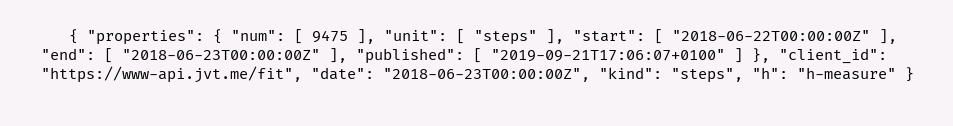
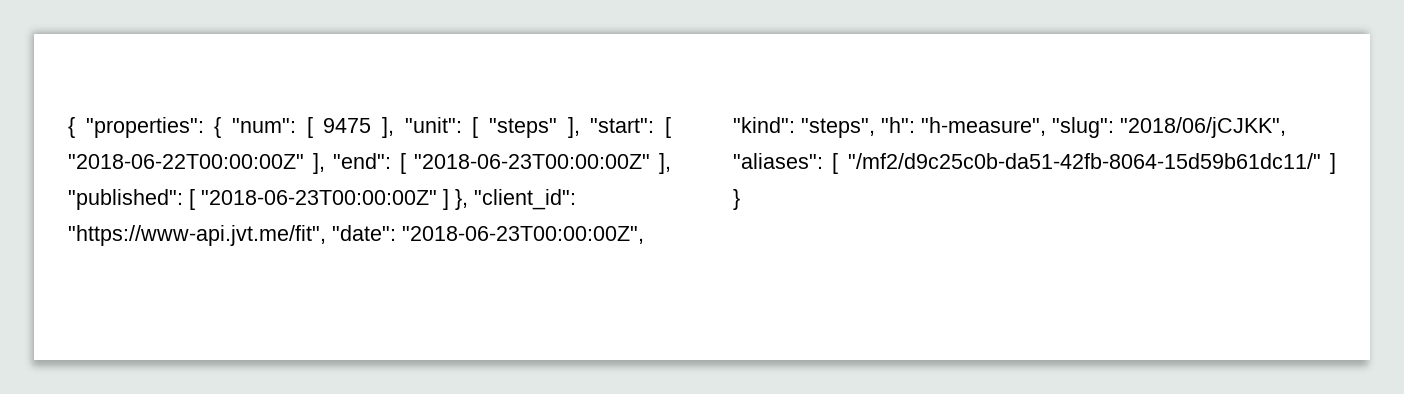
- { "properties": { "num": [ 9475 ], "unit": [ "steps" ], "start": [ "2018-06-22T00:00:00Z" ], "end": [ "2018-06-23T00:00:00Z" ], "published": [ "2019-09-21T17:06:07+0100" ] }, "client_id": "https://www-api.jvt.me/fit", "date": "2018-06-23T00:00:00Z", "kind": "steps", "h": "h-measure" }
+ { "properties": { "num": [ 9475 ], "unit": [ "steps" ], "start": [ "2018-06-22T00:00:00Z" ], "end": [ "2018-06-23T00:00:00Z" ], "published": [ "2018-06-23T00:00:00Z" ] }, "client_id": "https://www-api.jvt.me/fit", "date": "2018-06-23T00:00:00Z", "kind": "steps", "h": "h-measure", "slug": "2018/06/jCJKK", "aliases": [ "/mf2/d9c25c0b-da51-42fb-8064-15d59b61dc11/" ] }

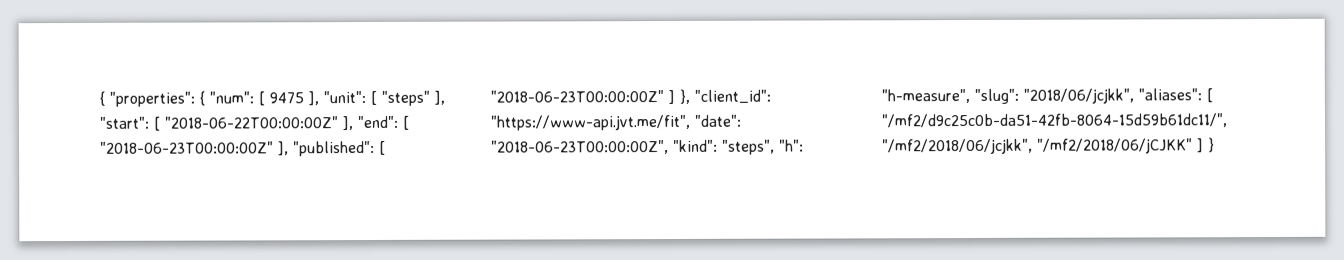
- { "properties": { "num": [ 9475 ], "unit": [ "steps" ], "start": [ "2018-06-22T00:00:00Z" ], "end": [ "2018-06-23T00:00:00Z" ], "published": [ "2018-06-23T00:00:00Z" ] }, "client_id": "https://www-api.jvt.me/fit", "date": "2018-06-23T00:00:00Z", "kind": "steps", "h": "h-measure", "slug": "2018/06/jCJKK", "aliases": [ "/mf2/d9c25c0b-da51-42fb-8064-15d59b61dc11/" ] }
+ { "properties": { "num": [ 9475 ], "unit": [ "steps" ], "start": [ "2018-06-22T00:00:00Z" ], "end": [ "2018-06-23T00:00:00Z" ], "published": [ "2018-06-23T00:00:00Z" ] }, "client_id": "https://www-api.jvt.me/fit", "date": "2018-06-23T00:00:00Z", "kind": "steps", "h": "h-measure", "slug": "2018/06/jcjkk", "aliases": [ "/mf2/d9c25c0b-da51-42fb-8064-15d59b61dc11/", "/mf2/2018/06/jcjkk", "/mf2/2018/06/jCJKK" ] }

